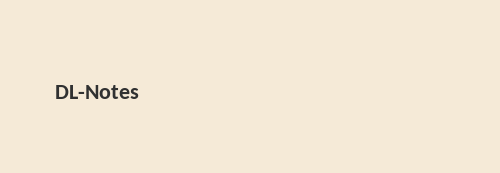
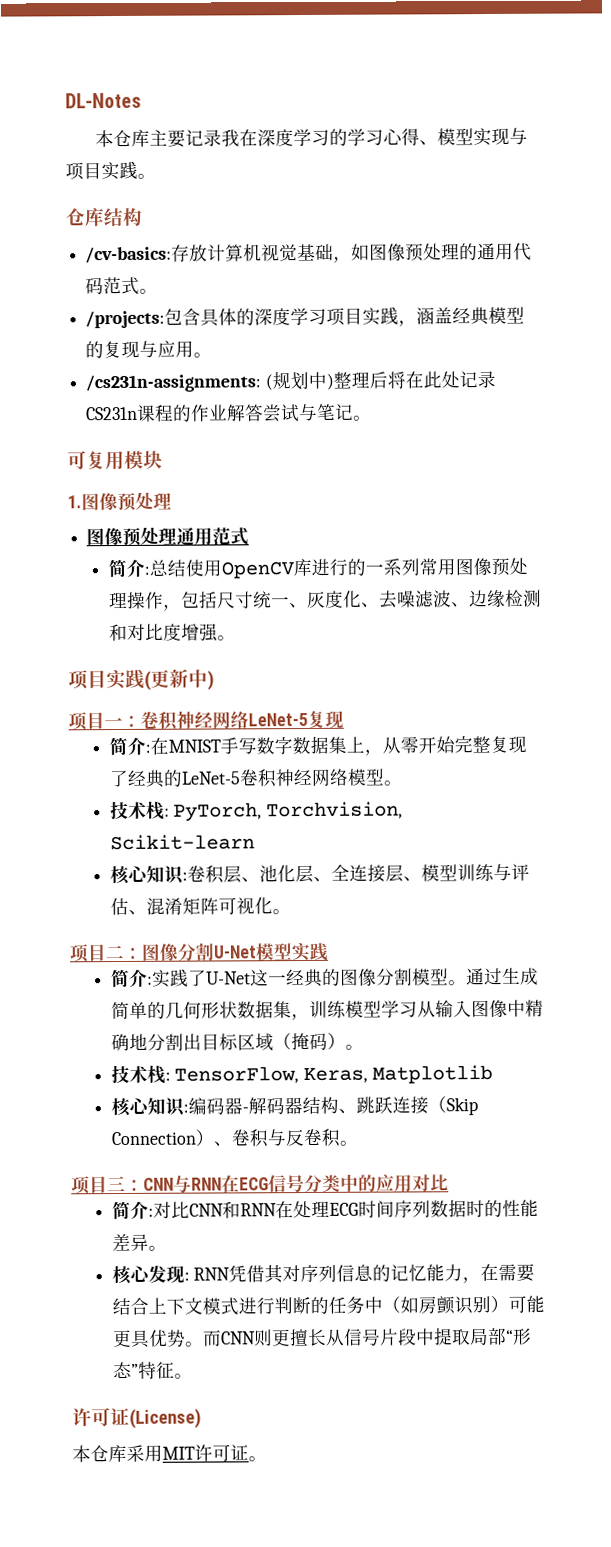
+ 本仓库主要记录我在深度学习的学习心得、模型实现与项目实践。
+ 仓库结构
+ /cv-basics:存放计算机视觉基础，如图像预处理的通用代码范式。
+ /projects:包含具体的深度学习项目实践，涵盖经典模型的复现与应用。
+ /cs231n-assignments: (规划中)整理后将在此处记录CS231n课程的作业解答尝试与笔记。
+ 可复用模块
+ 1.图像预处理
+ 图像预处理通用范式
+ 简介:总结使用OpenCV库进行的一系列常用图像预处理操作，包括尺寸统一、灰度化、去噪滤波、边缘检测和对比度增强。
+ 项目实践(更新中)
+ 项目一：卷积神经网络LeNet-5复现
+ 简介:在MNIST手写数字数据集上，从零开始完整复现了经典的LeNet-5卷积神经网络模型。
+ 技术栈: PyTorch, Torchvision, Scikit-learn
+ 核心知识:卷积层、池化层、全连接层、模型训练与评估、混淆矩阵可视化。
+ 项目二：图像分割U-Net模型实践
+ 简介:实践了U-Net这一经典的图像分割模型。通过生成简单的几何形状数据集，训练模型学习从输入图像中精确地分割出目标区域（掩码）。
+ 技术栈: TensorFlow, Keras, Matplotlib
+ 核心知识:编码器-解码器结构、跳跃连接（Skip Connection）、卷积与反卷积。
+ 项目三：CNN与RNN在ECG信号分类中的应用对比
+ 简介:对比CNN和RNN在处理ECG时间序列数据时的性能差异。
+ 核心发现: RNN凭借其对序列信息的记忆能力，在需要结合上下文模式进行判断的任务中（如房颤识别）可能更具优势。而CNN则更擅长从信号片段中提取局部“形态”特征。
+ 许可证(License)
+ 本仓库采用MIT许可证。

